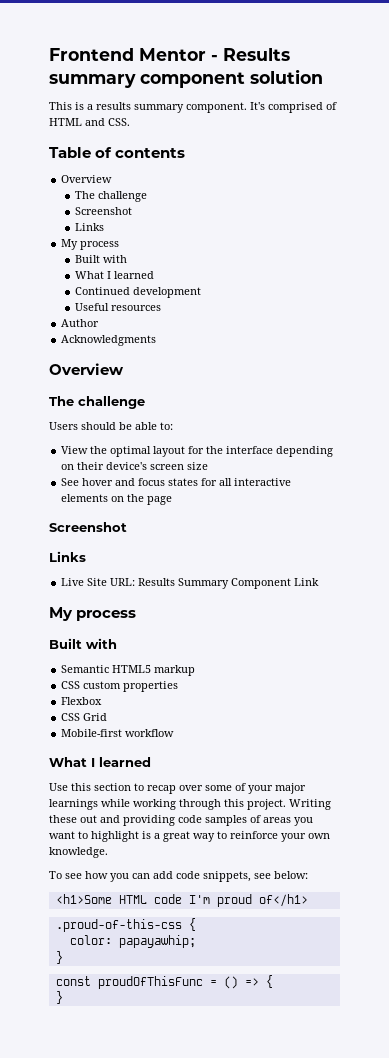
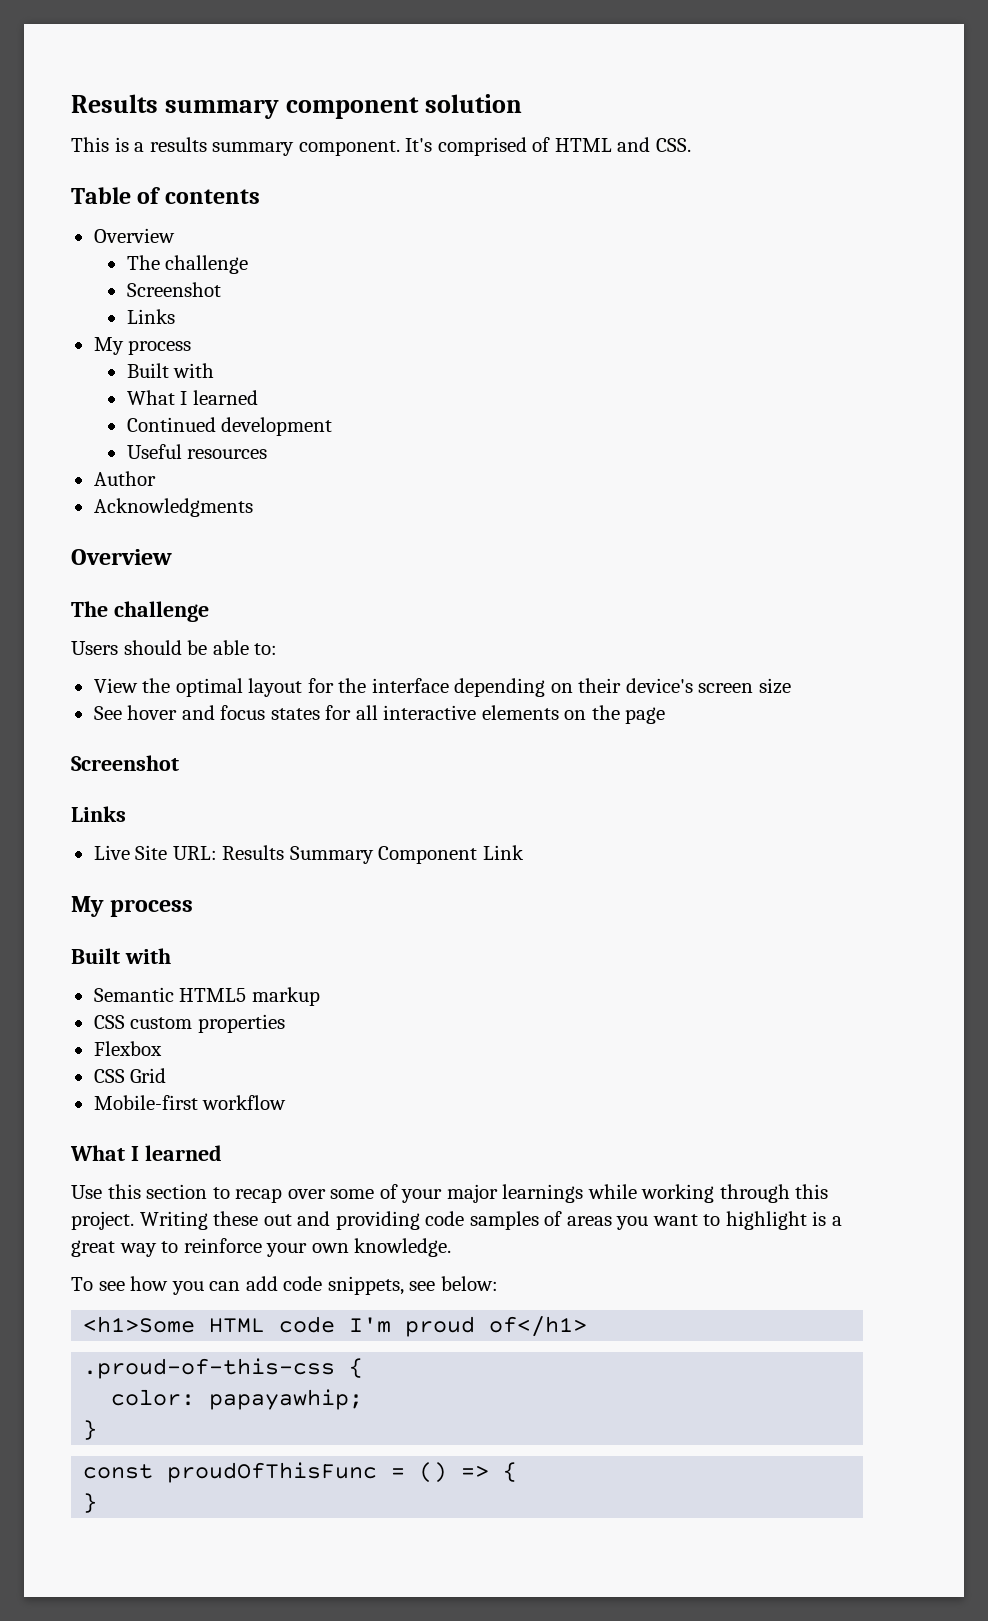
- Frontend Mentor - Results summary component solution
+ Results summary component solution

